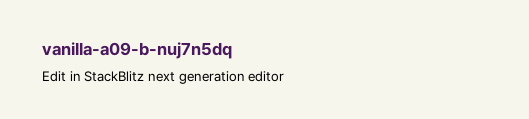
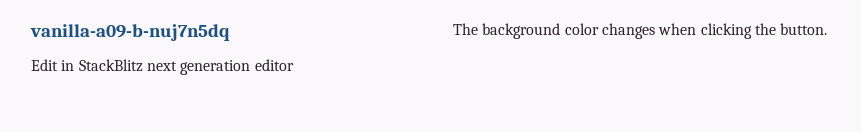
+ The background color changes when clicking the button.

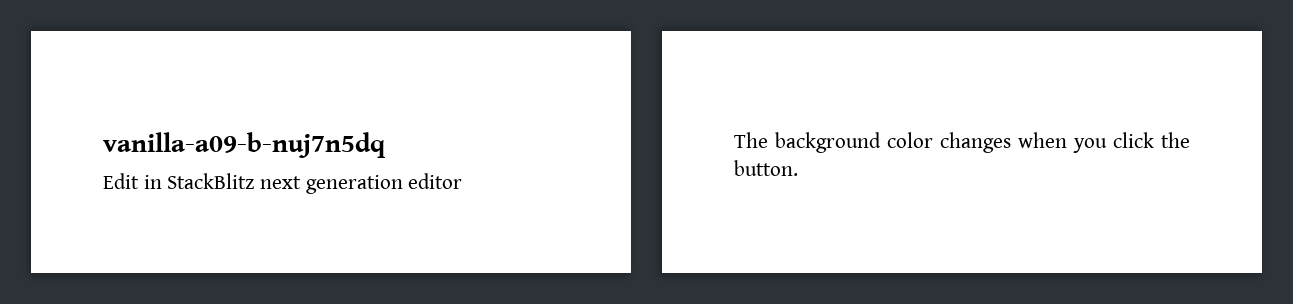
- The background color changes when clicking the button.
+ The background color changes when you click the button.

